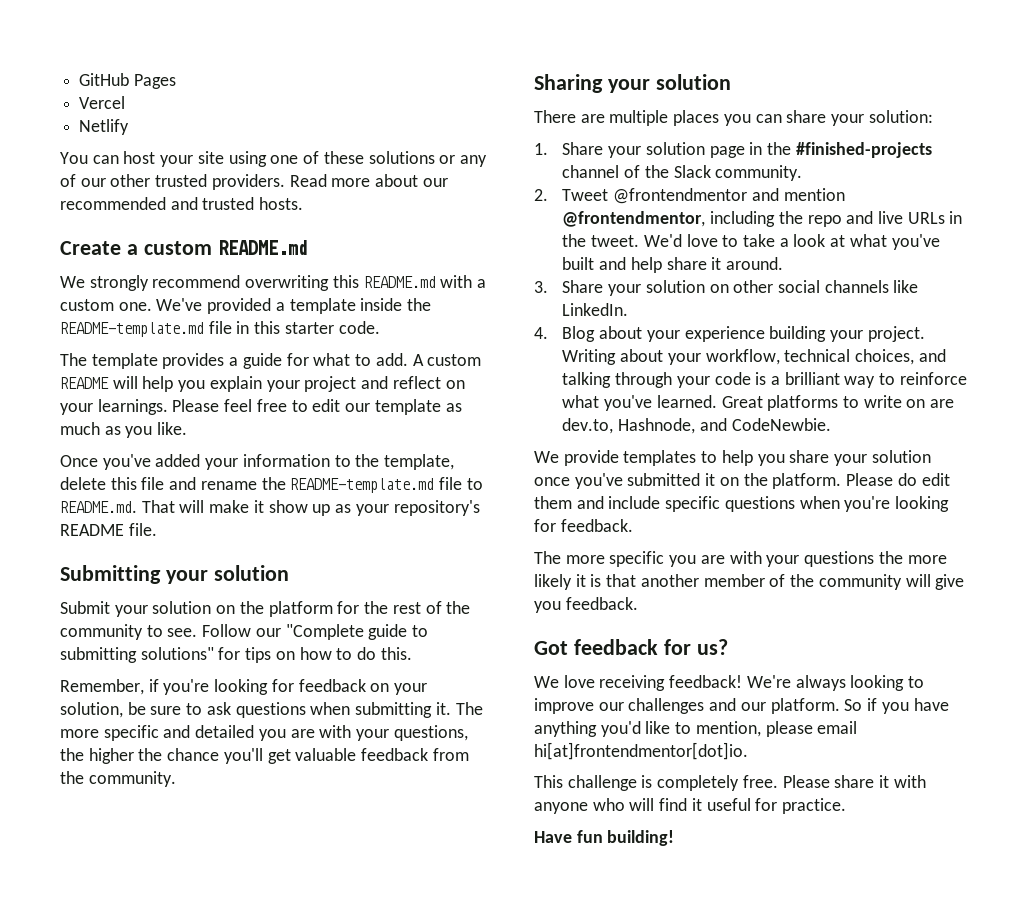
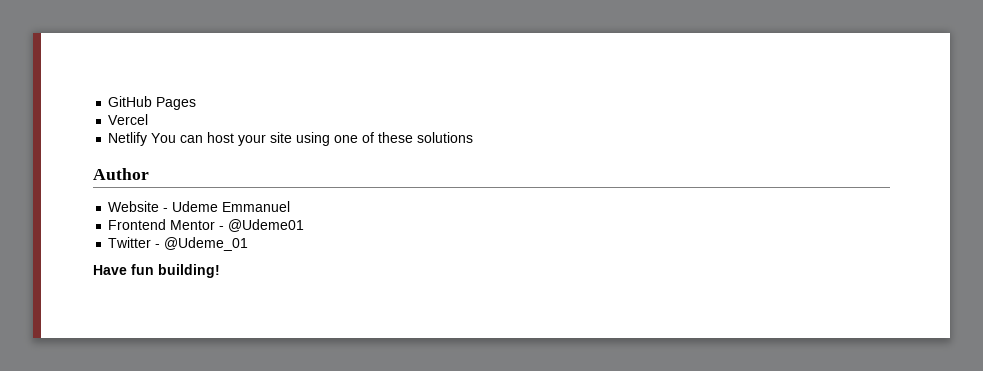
- Netlify
- You can host your site using one of these solutions or any of our other trusted providers. Read more about our recommended and trusted hosts.
- Create a custom README.md
- We strongly recommend overwriting this README.md with a custom one. We've provided a template inside the README-template.md file in this starter code.
- The template provides a guide for what to add. A custom README will help you explain your project and reflect on your learnings. Please feel free to edit our template as much as you like.
- Once you've added your information to the template, delete this file and rename the README-template.md file to README.md. That will make it show up as your repository's README file.
- Submitting your solution
- Submit your solution on the platform for the rest of the community to see. Follow our "Complete guide to submitting solutions" for tips on how to do this.
- Remember, if you're looking for feedback on your solution, be sure to ask questions when submitting it. The more specific and detailed you are with your questions, the higher the chance you'll get valuable feedback from the community.
- Sharing your solution
- There are multiple places you can share your solution:
- 1. Share your solution page in the #finished-projects channel of the Slack community.
- 2. Tweet @frontendmentor and mention @frontendmentor, including the repo and live URLs in the tweet. We'd love to take a look at what you've built and help share it around.
- 3. Share your solution on other social channels like LinkedIn.
- 4. Blog about your experience building your project. Writing about your workflow, technical choices, and talking through your code is a brilliant way to reinforce what you've learned. Great platforms to write on are dev.to, Hashnode, and CodeNewbie.
- We provide templates to help you share your solution once you've submitted it on the platform. Please do edit them and include specific questions when you're looking for feedback.
- The more specific you are with your questions the more likely it is that another member of the community will give you feedback.
- Got feedback for us?
- We love receiving feedback! We're always looking to improve our challenges and our platform. So if you have anything you'd like to mention, please email hi[at]frontendmentor[dot]io.
- This challenge is completely free. Please share it with anyone who will find it useful for practice.
+ Netlify You can host your site using one of these solutions
+ Author
+ Website - Udeme Emmanuel
+ Frontend Mentor - @Udeme01
+ Twitter - @Udeme_01

